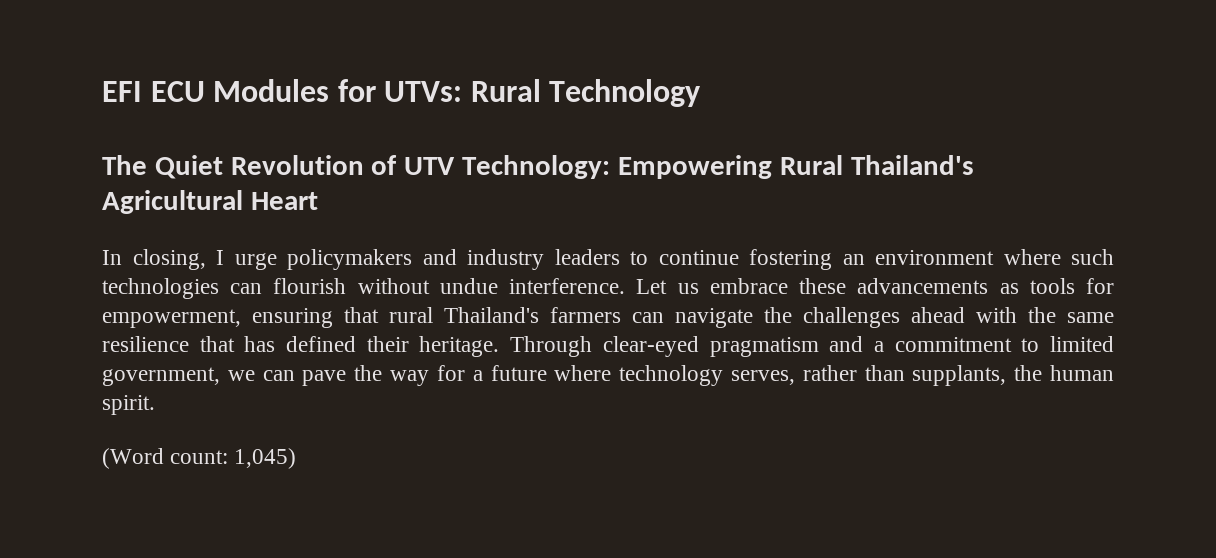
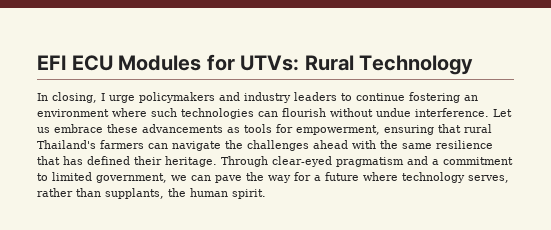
- The Quiet Revolution of UTV Technology: Empowering Rural Thailand's Agricultural Heart
- (Word count: 1,045)

